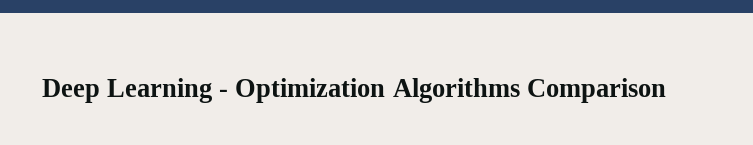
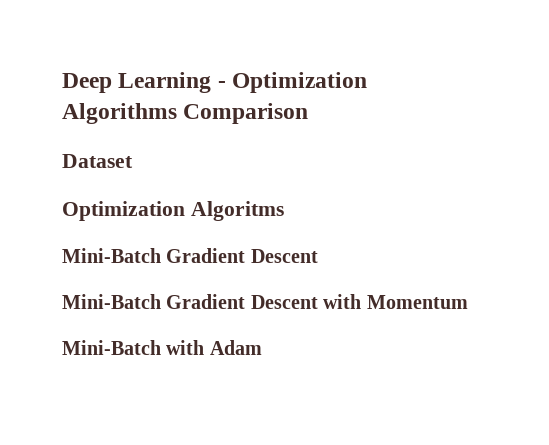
+ Dataset
+ Optimization Algoritms
+ Mini-Batch Gradient Descent
+ Mini-Batch Gradient Descent with Momentum
+ Mini-Batch with Adam

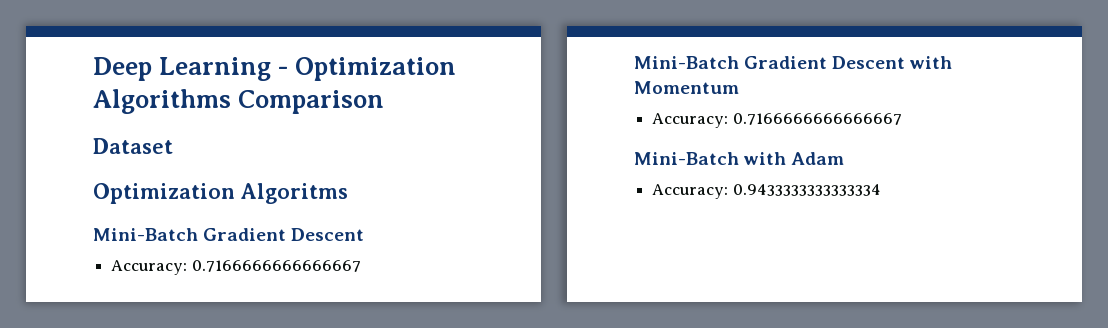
  Optimization Algoritms
  Mini-Batch Gradient Descent
+ Accuracy: 0.7166666666666667
  Mini-Batch Gradient Descent with Momentum
+ Accuracy: 0.7166666666666667
+ Accuracy: 0.9433333333333334

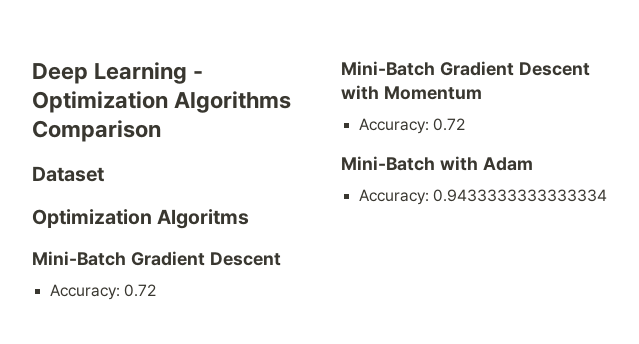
  Optimization Algoritms
  Mini-Batch Gradient Descent
- Accuracy: 0.7166666666666667
+ Accuracy: 0.72
  Mini-Batch Gradient Descent with Momentum
- Accuracy: 0.7166666666666667
+ Accuracy: 0.72

